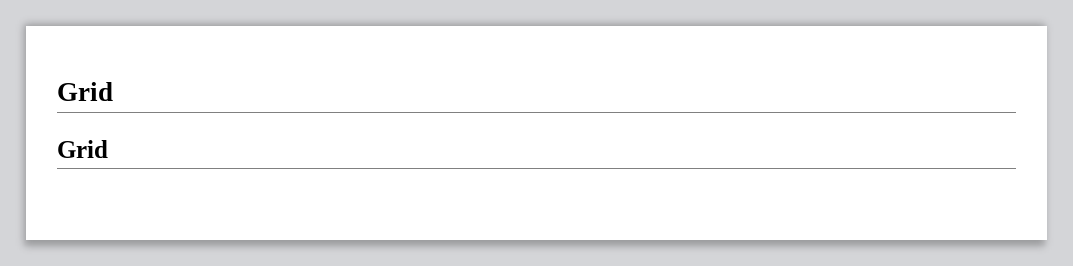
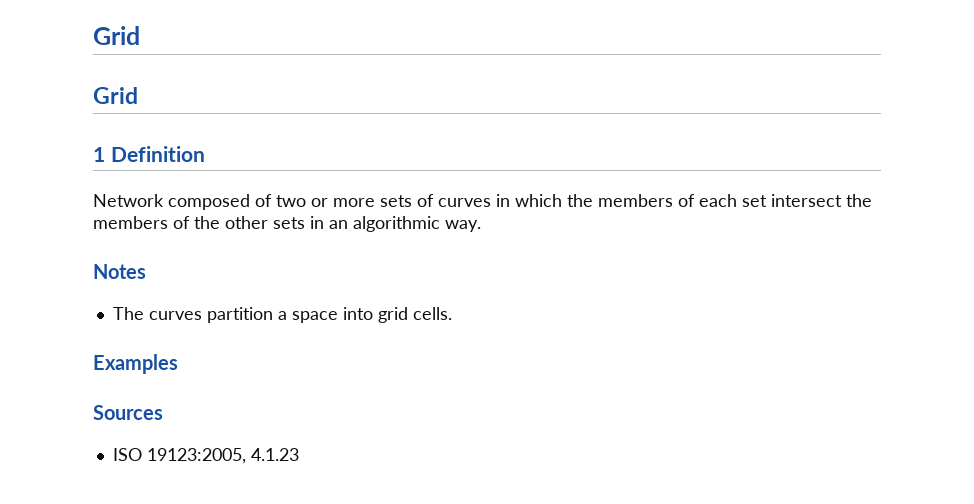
+ 1 Definition
+ Network composed of two or more sets of curves in which the members of each set intersect the members of the other sets in an algorithmic way.
+ Notes
+ The curves partition a space into grid cells.
+ Examples
+ Sources
+ ISO 19123:2005, 4.1.23

